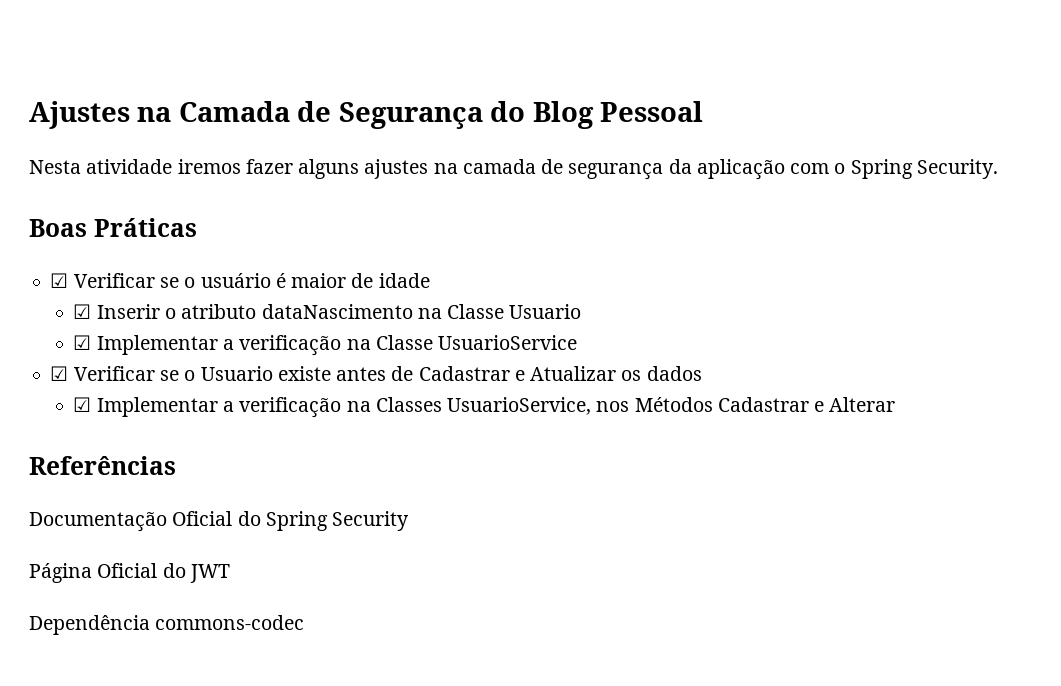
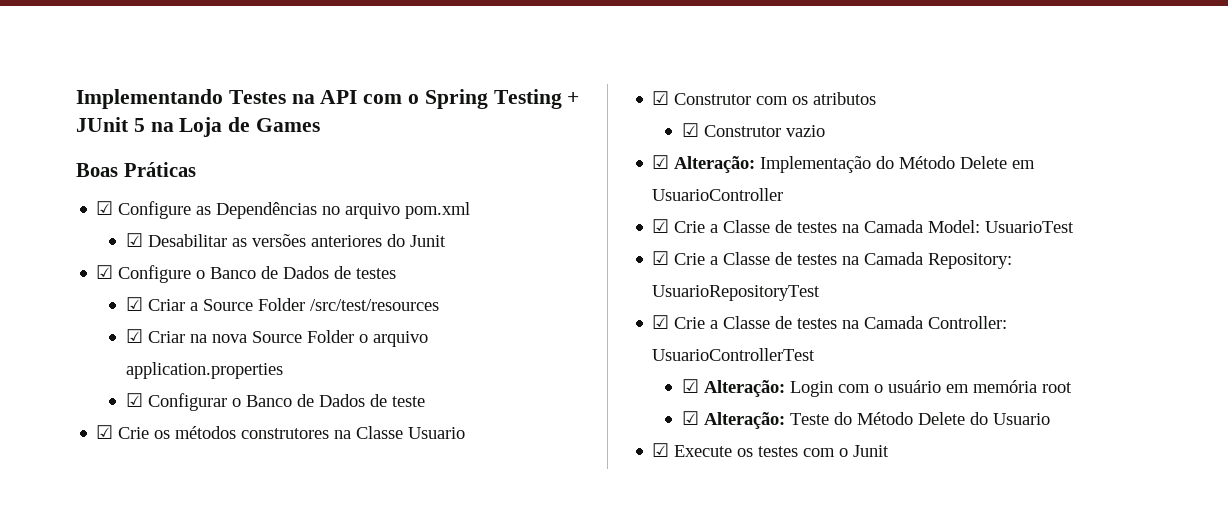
- Ajustes na Camada de Segurança do Blog Pessoal
- Nesta atividade iremos fazer alguns ajustes na camada de segurança da aplicação com o Spring Security.
+ Implementando Testes na API com o Spring Testing + JUnit 5 na Loja de Games
  Boas Práticas
- ☑ Verificar se o usuário é maior de idade
- ☑ Inserir o atributo dataNascimento na Classe Usuario
- ☑ Implementar a verificação na Classe UsuarioService
- ☑ Verificar se o Usuario existe antes de Cadastrar e Atualizar os dados
- ☑ Implementar a verificação na Classes UsuarioService, nos Métodos Cadastrar e Alterar
- Referências
- Documentação Oficial do Spring Security
- Página Oficial do JWT
- Dependência commons-codec
+ ☑ Configure as Dependências no arquivo pom.xml
+ ☑ Desabilitar as versões anteriores do Junit
+ ☑ Configure o Banco de Dados de testes
+ ☑ Criar a Source Folder /src/test/resources
+ ☑ Criar na nova Source Folder o arquivo application.properties
+ ☑ Configurar o Banco de Dados de teste
+ ☑ Crie os métodos construtores na Classe Usuario
+ ☑ Construtor com os atributos
+ ☑ Construtor vazio
+ ☑ Alteração: Implementação do Método Delete em UsuarioController
+ ☑ Crie a Classe de testes na Camada Model: UsuarioTest
+ ☑ Crie a Classe de testes na Camada Repository: UsuarioRepositoryTest
+ ☑ Crie a Classe de testes na Camada Controller: UsuarioControllerTest
+ ☑ Alteração: Login com o usuário em memória root
+ ☑ Alteração: Teste do Método Delete do Usuario
+ ☑ Execute os testes com o Junit

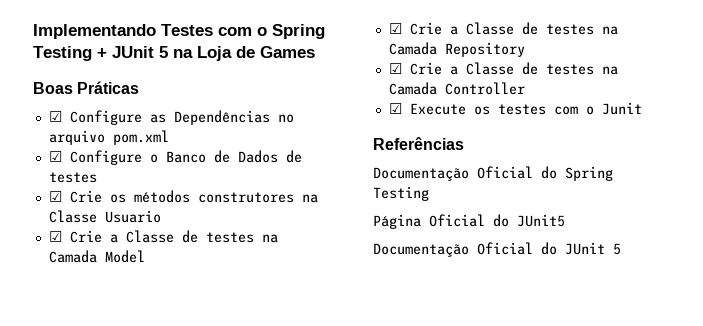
- Implementando Testes na API com o Spring Testing + JUnit 5 na Loja de Games
+ Implementando Testes com o Spring Testing + JUnit 5 na Loja de Games
- ☑ Desabilitar as versões anteriores do Junit
- ☑ Criar a Source Folder /src/test/resources
- ☑ Criar na nova Source Folder o arquivo application.properties
- ☑ Configurar o Banco de Dados de teste
- ☑ Construtor com os atributos
- ☑ Construtor vazio
- ☑ Alteração: Implementação do Método Delete em UsuarioController
- ☑ Crie a Classe de testes na Camada Model: UsuarioTest
- ☑ Crie a Classe de testes na Camada Repository: UsuarioRepositoryTest
- ☑ Crie a Classe de testes na Camada Controller: UsuarioControllerTest
- ☑ Alteração: Login com o usuário em memória root
- ☑ Alteração: Teste do Método Delete do Usuario
+ ☑ Crie a Classe de testes na Camada Model
+ ☑ Crie a Classe de testes na Camada Repository
+ ☑ Crie a Classe de testes na Camada Controller
+ Referências
+ Documentação Oficial do Spring Testing
+ Página Oficial do JUnit5
+ Documentação Oficial do JUnit 5

